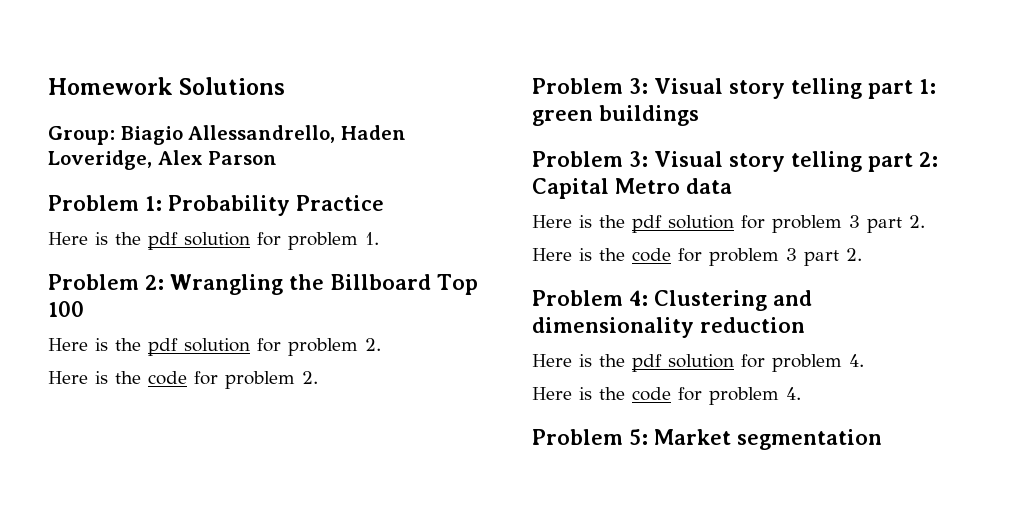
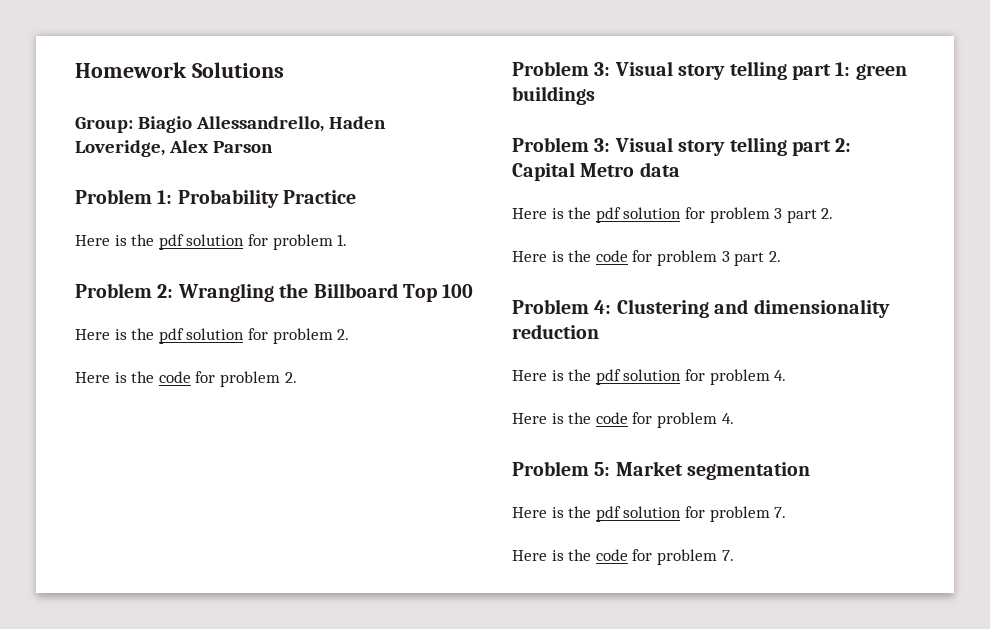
+ Here is the pdf solution for problem 7.
+ Here is the code for problem 7.

